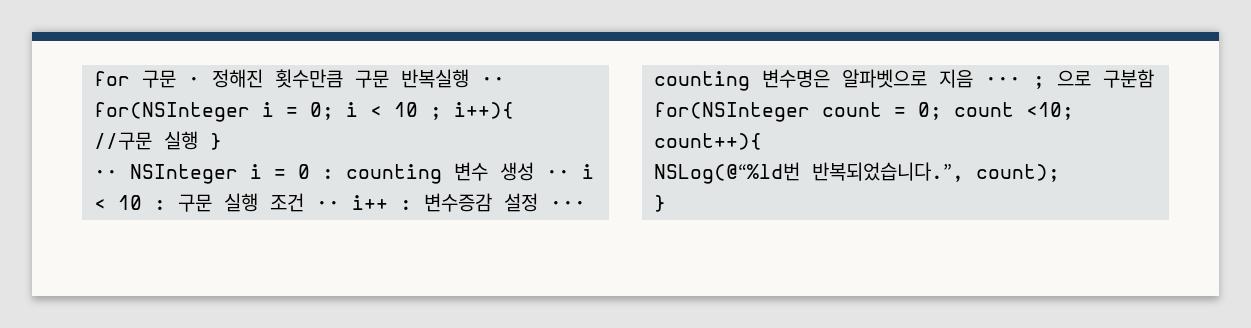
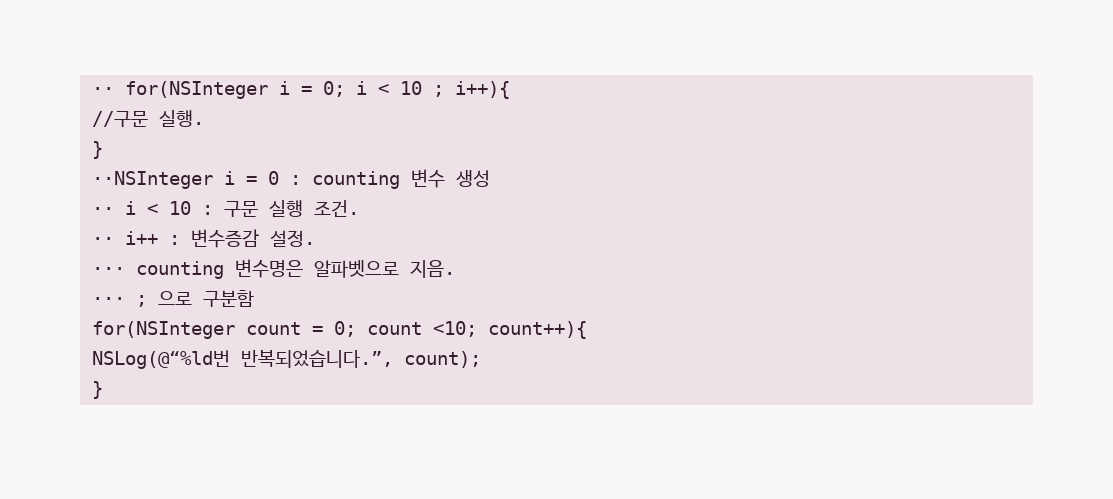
- for 구문 · 정해진 횟수만큼 구문 반복실행 ·· for(NSInteger i = 0; i < 10 ; i++){
+ ·· for(NSInteger i = 0; i < 10 ; i++){
- //구문 실행 }
+ //구문 실행.
+ }
- ·· NSInteger i = 0 : counting 변수 생성 ·· i < 10 : 구문 실행 조건 ·· i++ : 변수증감 설정 ··· counting 변수명은 알파벳으로 지음 ··· ; 으로 구분함
+ ··NSInteger i = 0 : counting 변수 생성
+ ·· i < 10 : 구문 실행 조건.
+ ·· i++ : 변수증감 설정.
+ ··· counting 변수명은 알파벳으로 지음.
+ ··· ; 으로 구분함

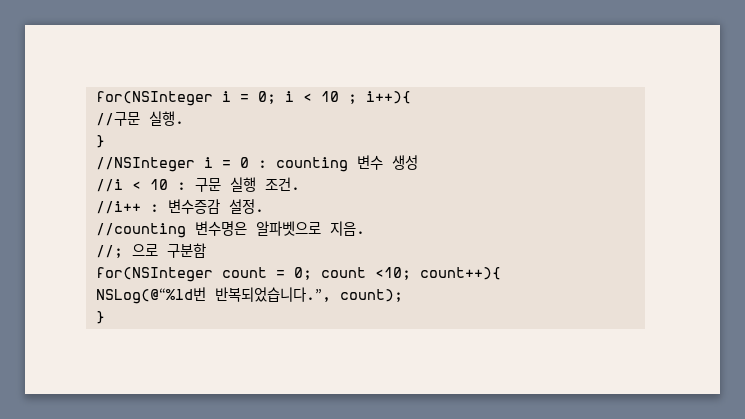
- ·· for(NSInteger i = 0; i < 10 ; i++){
+ for(NSInteger i = 0; i < 10 ; i++){
- ··NSInteger i = 0 : counting 변수 생성
+ //NSInteger i = 0 : counting 변수 생성
- ·· i < 10 : 구문 실행 조건.
+ //i < 10 : 구문 실행 조건.
- ·· i++ : 변수증감 설정.
+ //i++ : 변수증감 설정.
- ··· counting 변수명은 알파벳으로 지음.
+ //counting 변수명은 알파벳으로 지음.
- ··· ; 으로 구분함
+ //; 으로 구분함

